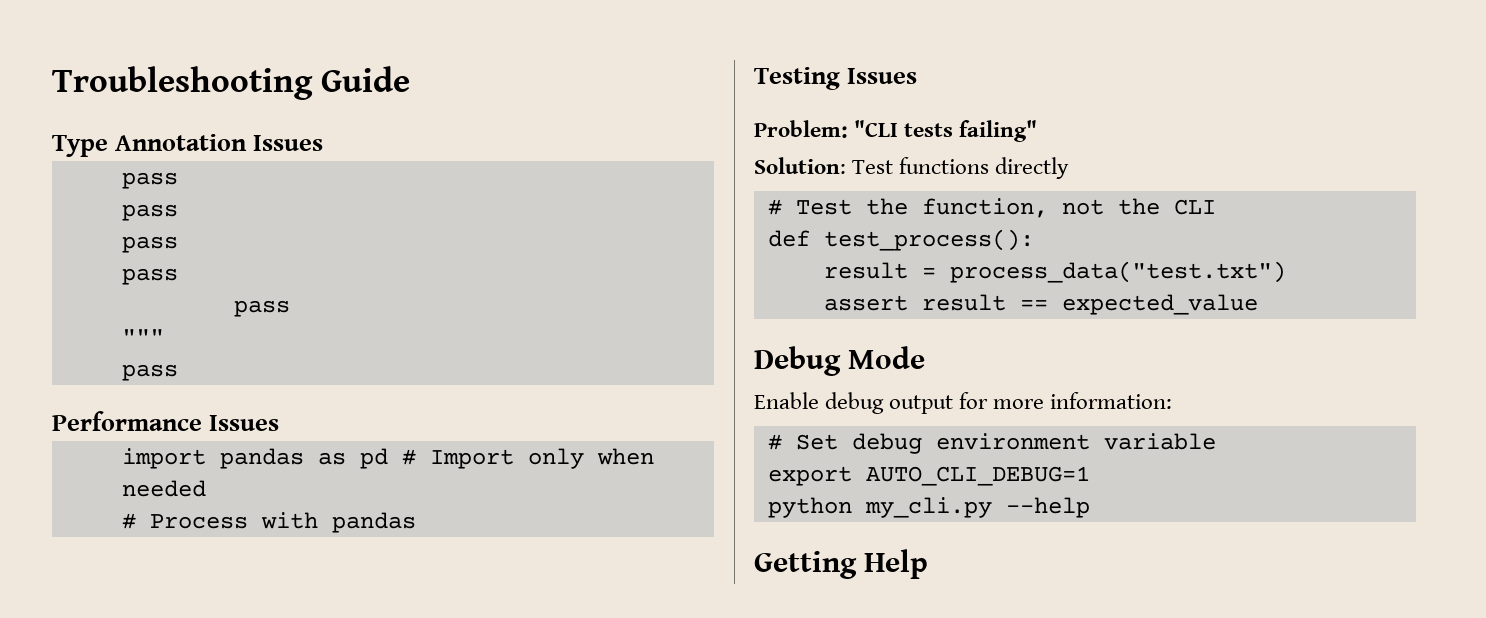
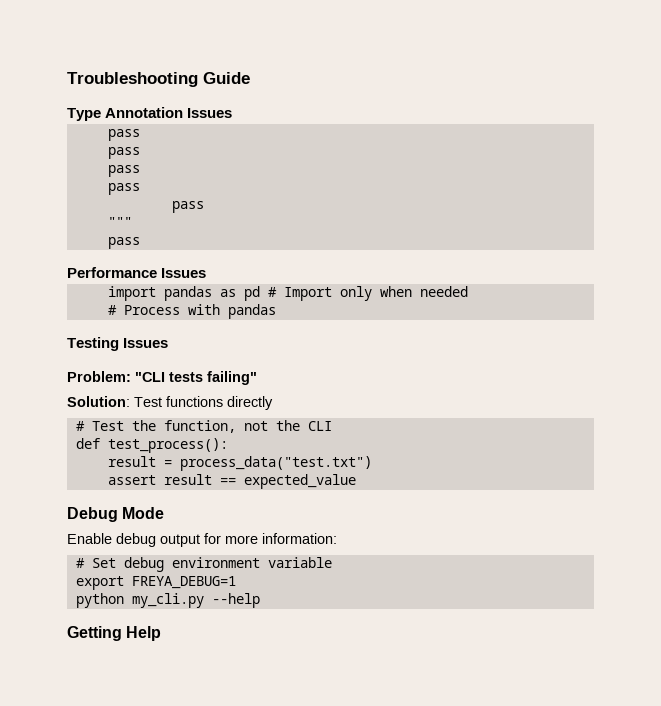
- export AUTO_CLI_DEBUG=1
+ export FREYA_DEBUG=1

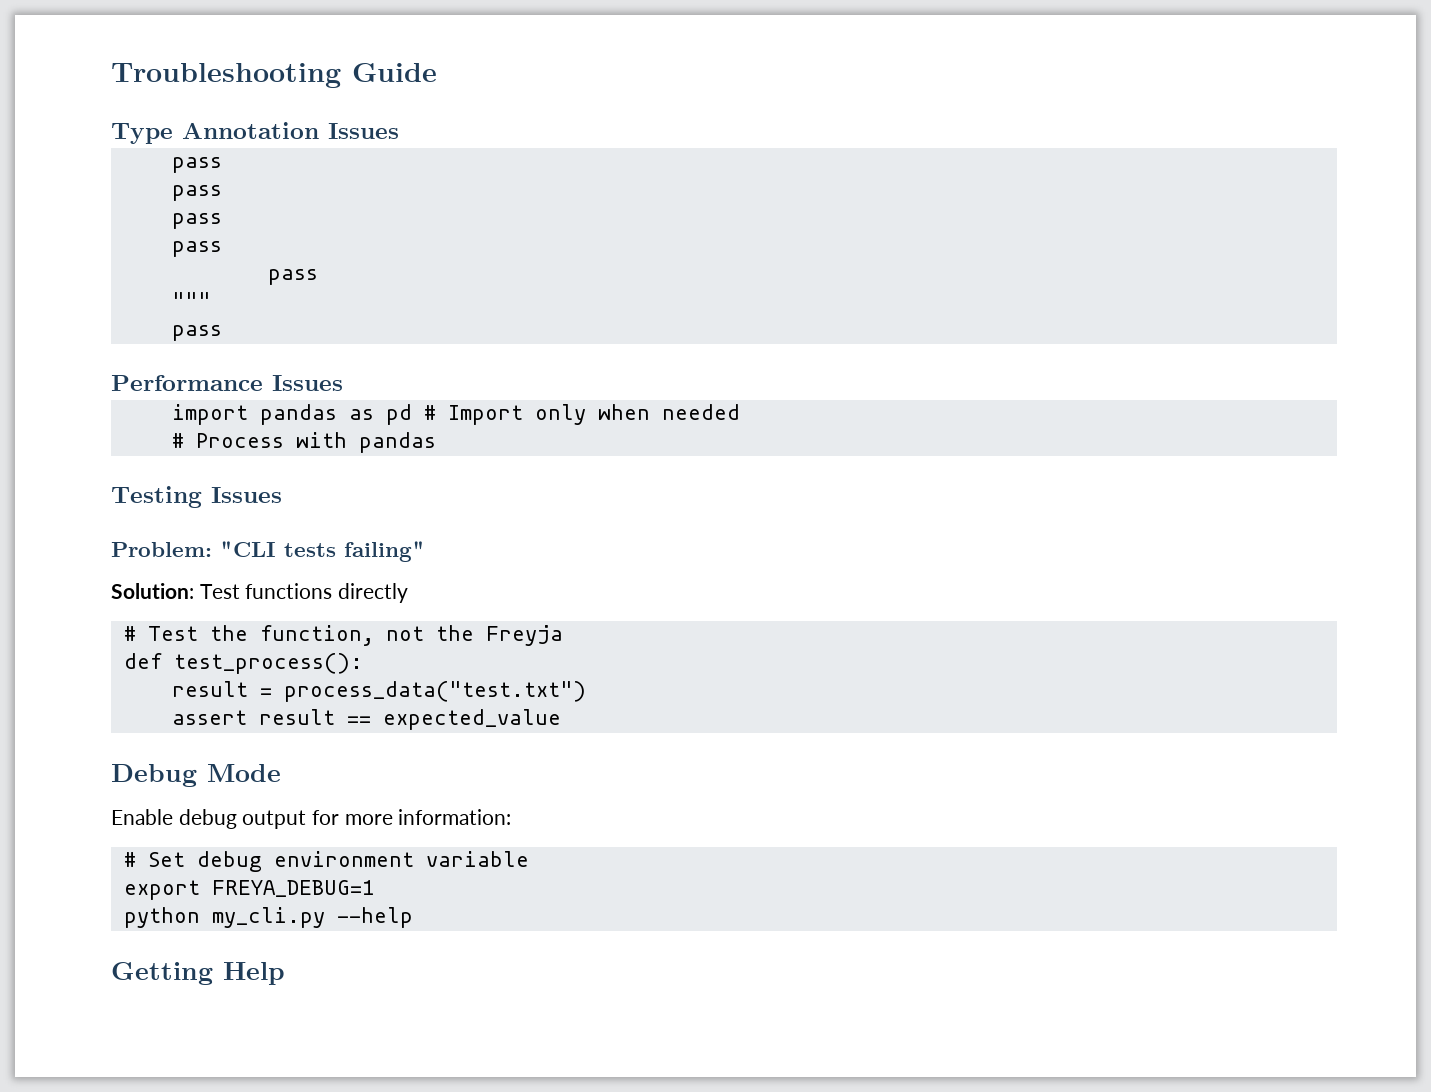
- # Test the function, not the CLI
+ # Test the function, not the Freyja

